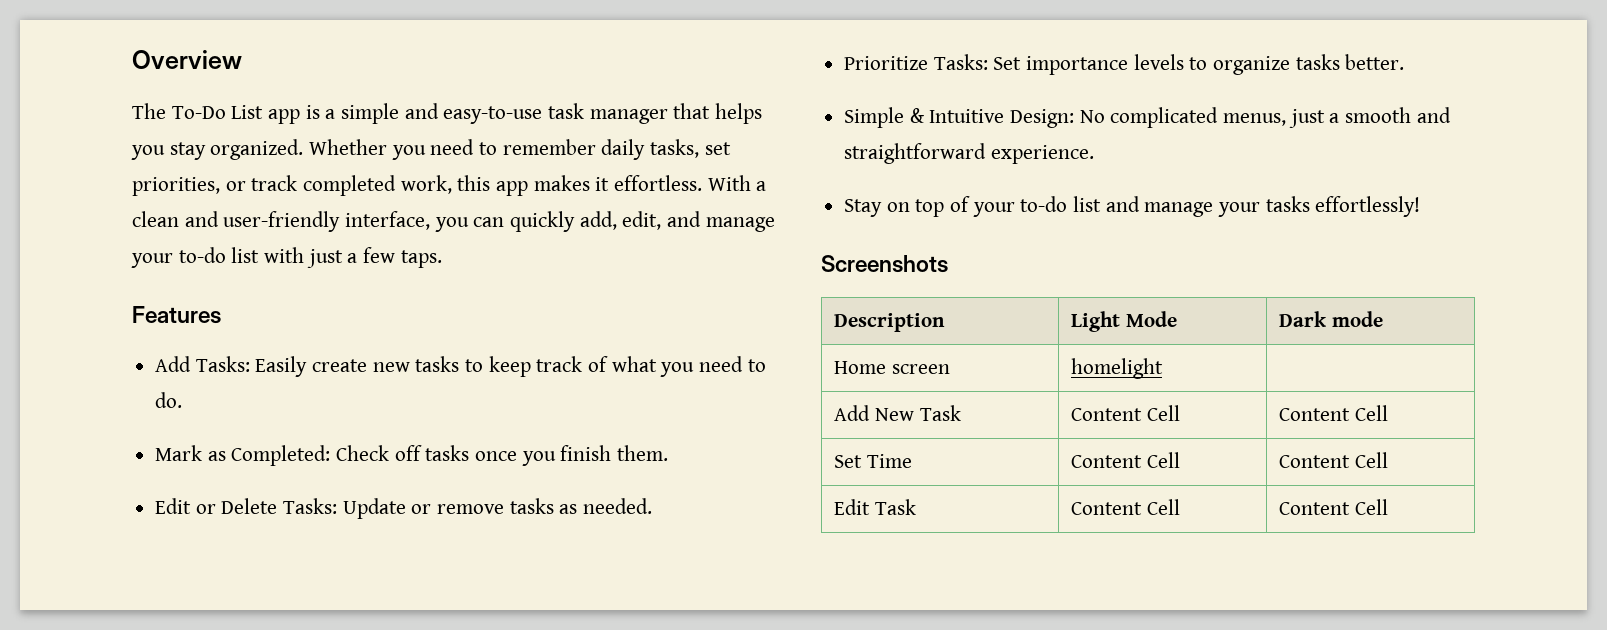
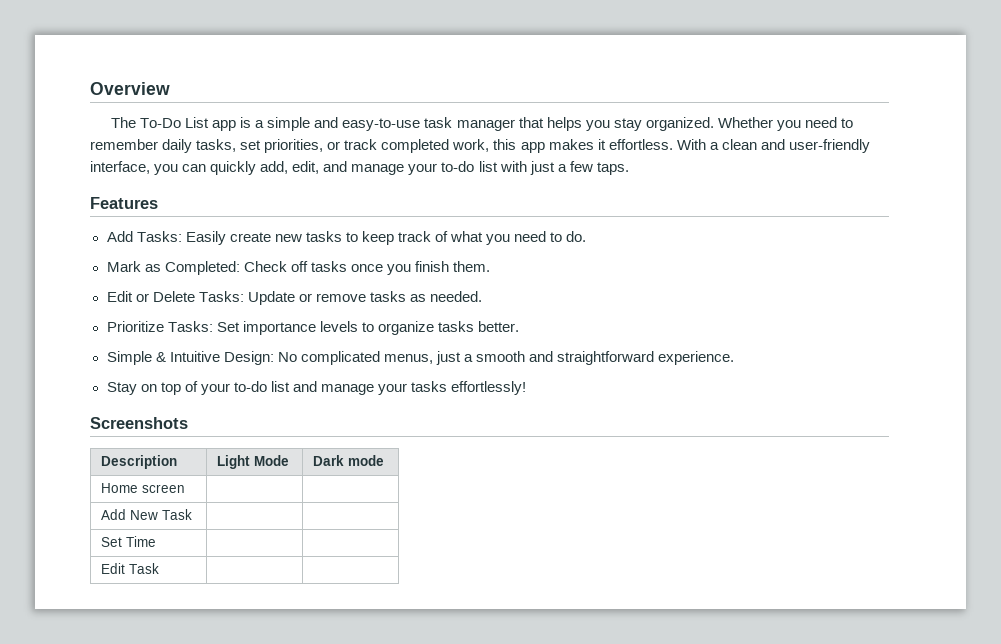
- Home screen | homelight |
+ Home screen | |
- Add New Task | Content Cell | Content Cell
- Set Time | Content Cell | Content Cell
- Edit Task | Content Cell | Content Cell
+ Add New Task | |
+ Set Time | |
+ Edit Task | |

